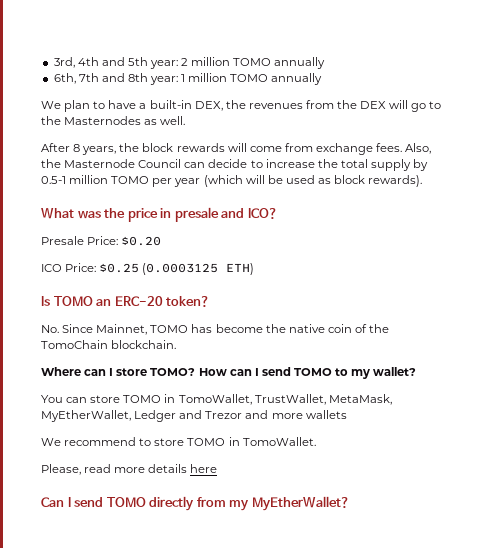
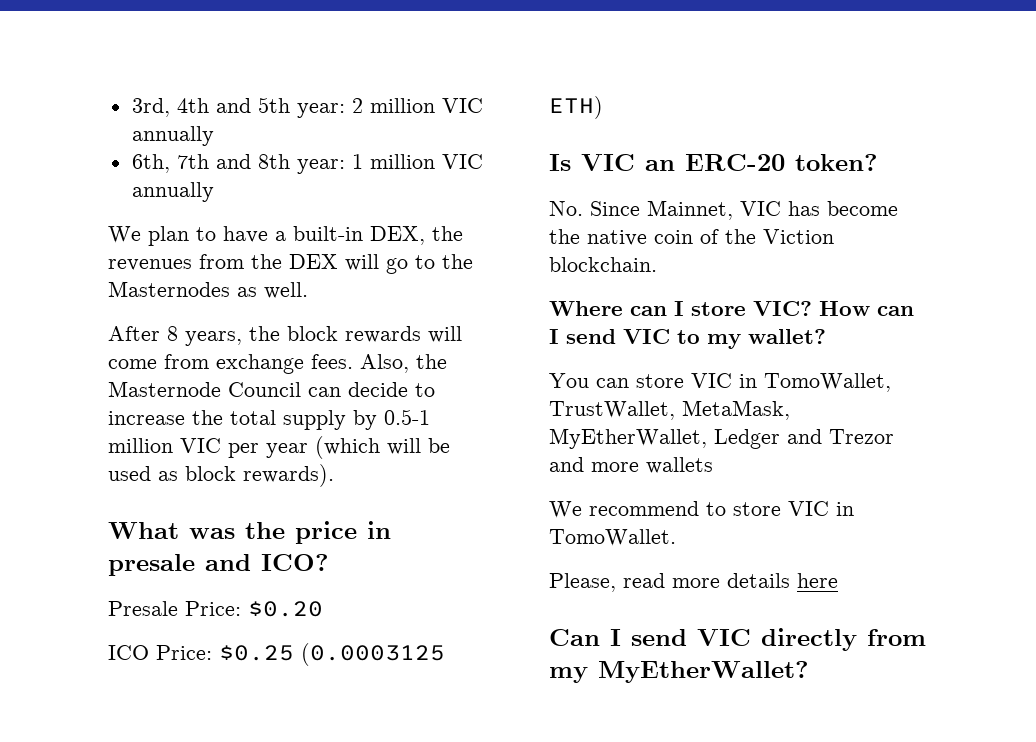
- 3rd, 4th and 5th year: 2 million TOMO annually
+ 3rd, 4th and 5th year: 2 million VIC annually
- 6th, 7th and 8th year: 1 million TOMO annually
+ 6th, 7th and 8th year: 1 million VIC annually
- Also, the Masternode Council can decide to increase the total supply by 0.5-1 million TOMO per year (which will be used as block rewards).
+ Also, the Masternode Council can decide to increase the total supply by 0.5-1 million VIC per year (which will be used as block rewards).
- Is TOMO an ERC-20 token?
+ Is VIC an ERC-20 token?
- No. Since Mainnet, TOMO has become the native coin of the TomoChain blockchain.
+ No. Since Mainnet, VIC has become the native coin of the Viction blockchain.
- Where can I store TOMO?
+ Where can I store VIC?
- How can I send TOMO to my wallet?
+ How can I send VIC to my wallet?
- You can store TOMO in TomoWallet, TrustWallet, MetaMask, MyEtherWallet, Ledger and Trezor and more wallets
+ You can store VIC in TomoWallet, TrustWallet, MetaMask, MyEtherWallet, Ledger and Trezor and more wallets
- We recommend to store TOMO in TomoWallet.
+ We recommend to store VIC in TomoWallet.
- Can I send TOMO directly from my MyEtherWallet?
+ Can I send VIC directly from my MyEtherWallet?

